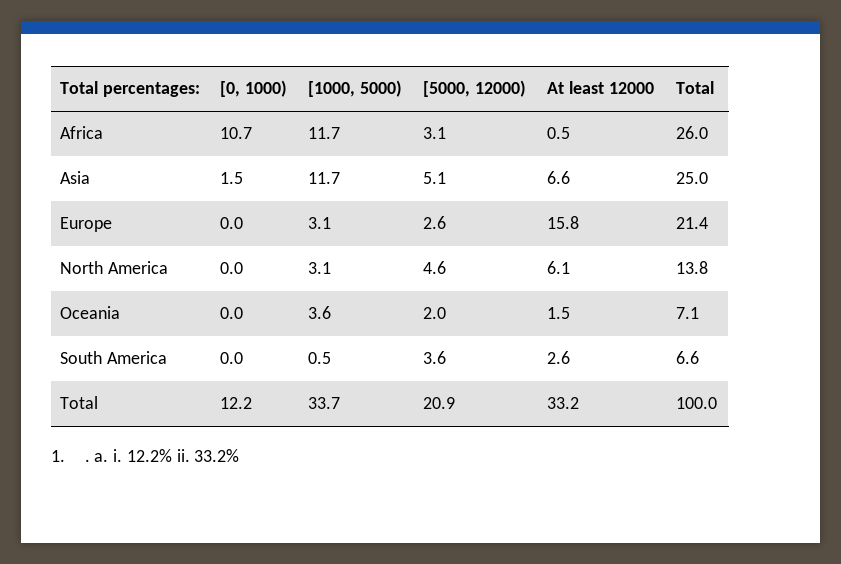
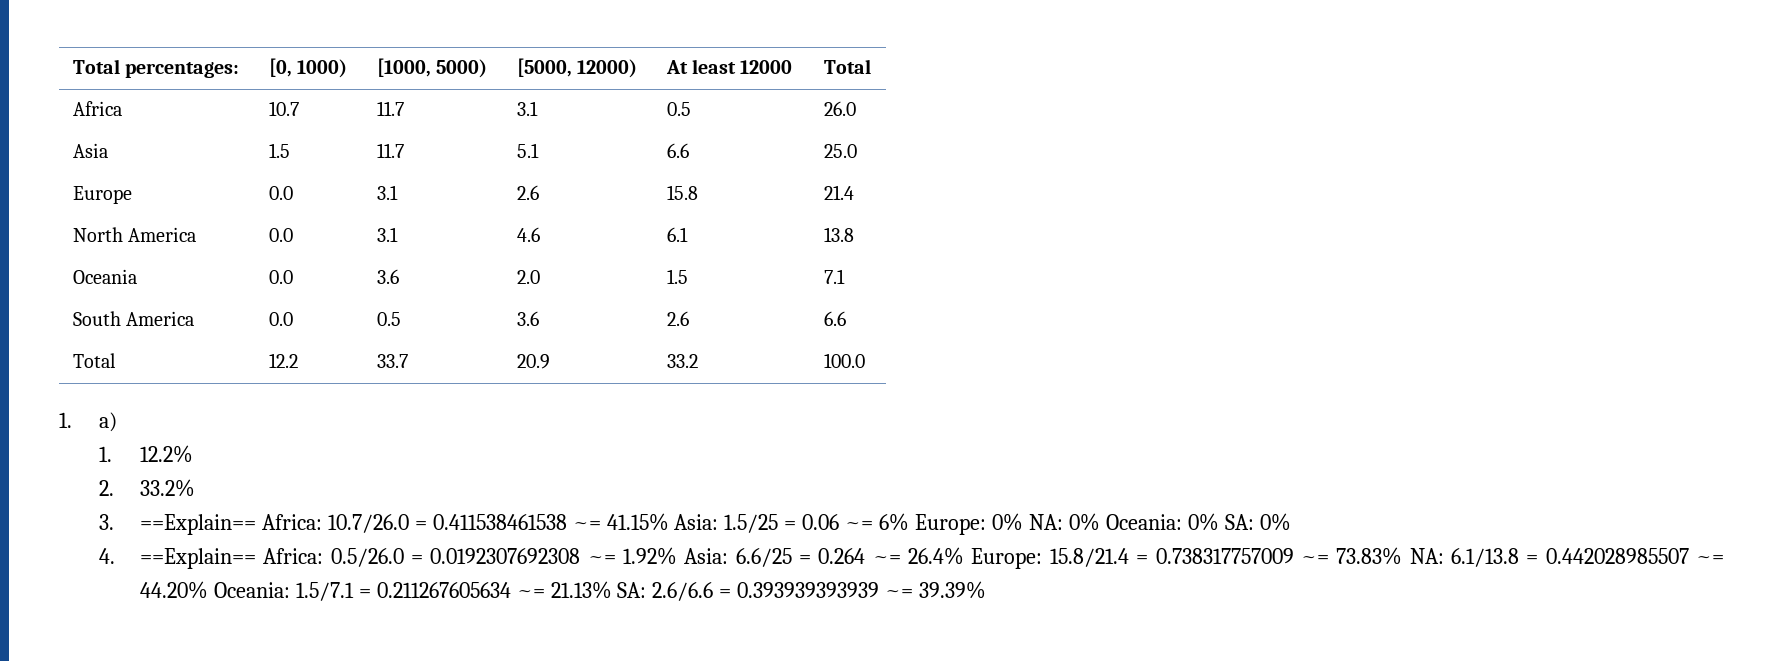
- 1. . a. i. 12.2% ii. 33.2%
+ 1. a)
+ 1. 12.2%
+ 2. 33.2%
+ 3. ==Explain== Africa: 10.7/26.0 = 0.411538461538 ~= 41.15% Asia: 1.5/25 = 0.06 ~= 6% Europe: 0% NA: 0% Oceania: 0% SA: 0%
+ 4. ==Explain== Africa: 0.5/26.0 = 0.0192307692308 ~= 1.92% Asia: 6.6/25 = 0.264 ~= 26.4% Europe: 15.8/21.4 = 0.738317757009 ~= 73.83% NA: 6.1/13.8 = 0.442028985507 ~= 44.20% Oceania: 1.5/7.1 = 0.211267605634 ~= 21.13% SA: 2.6/6.6 = 0.393939393939 ~= 39.39%

